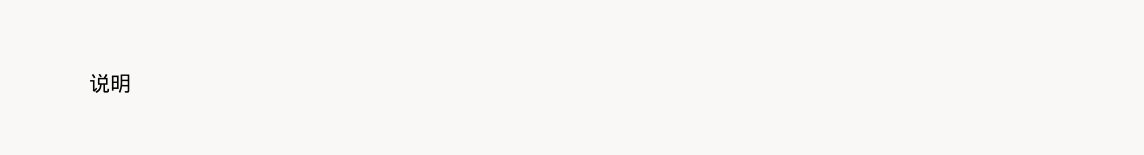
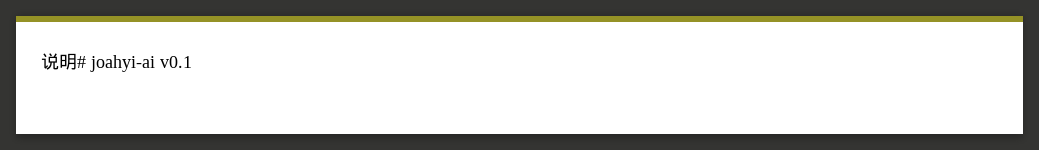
- 说明
+ 说明# joahyi-ai v0.1

